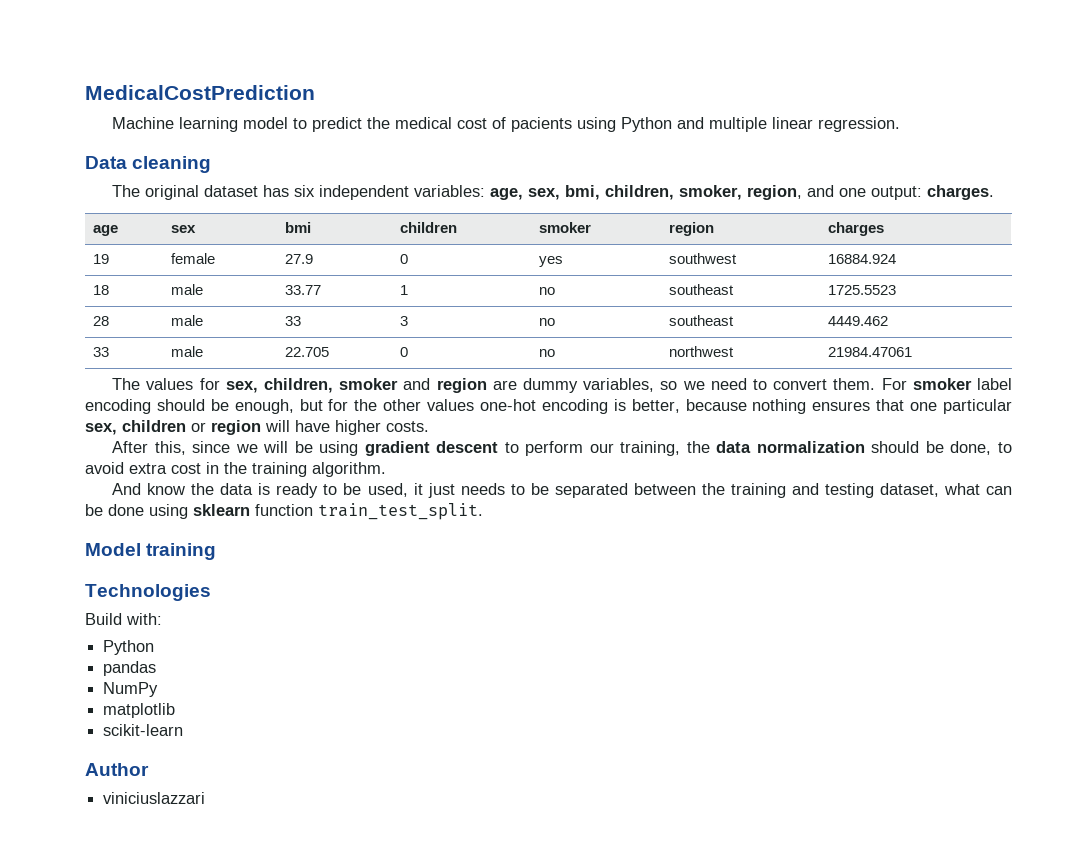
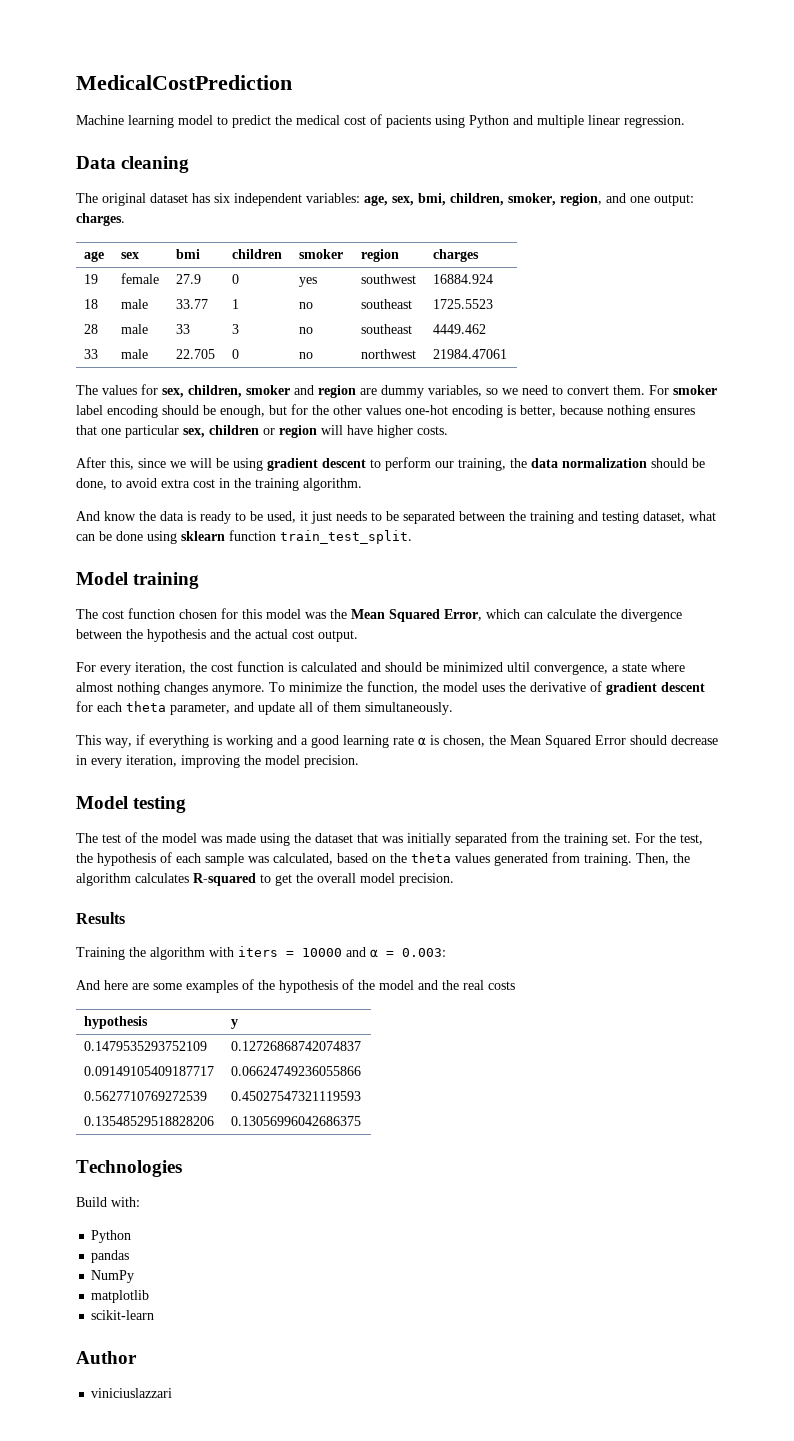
+ The cost function chosen for this model was the Mean Squared Error, which can calculate the divergence between the hypothesis and the actual cost output.
+ For every iteration, the cost function is calculated and should be minimized ultil convergence, a state where almost nothing changes anymore. To minimize the function, the model uses the derivative of gradient descent for each theta parameter, and update all of them simultaneously.
+ This way, if everything is working and a good learning rate α is chosen, the Mean Squared Error should decrease in every iteration, improving the model precision.
+ Model testing
+ The test of the model was made using the dataset that was initially separated from the training set. For the test, the hypothesis of each sample was calculated, based on the theta values generated from training. Then, the algorithm calculates R-squared to get the overall model precision.
+ Results
+ Training the algorithm with iters = 10000 and α = 0.003:
+ And here are some examples of the hypothesis of the model and the real costs
+ hypothesis | y
+ 0.1479535293752109 | 0.12726868742074837
+ 0.09149105409187717 | 0.06624749236055866
+ 0.5627710769272539 | 0.45027547321119593
+ 0.13548529518828206 | 0.13056996042686375

